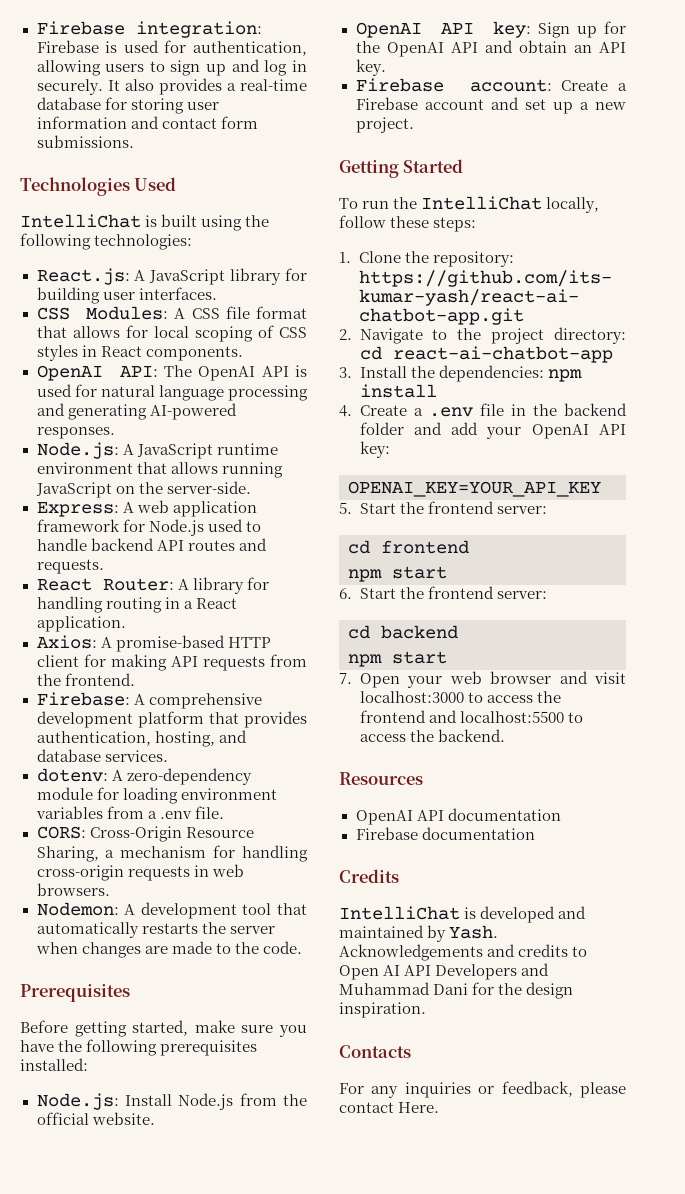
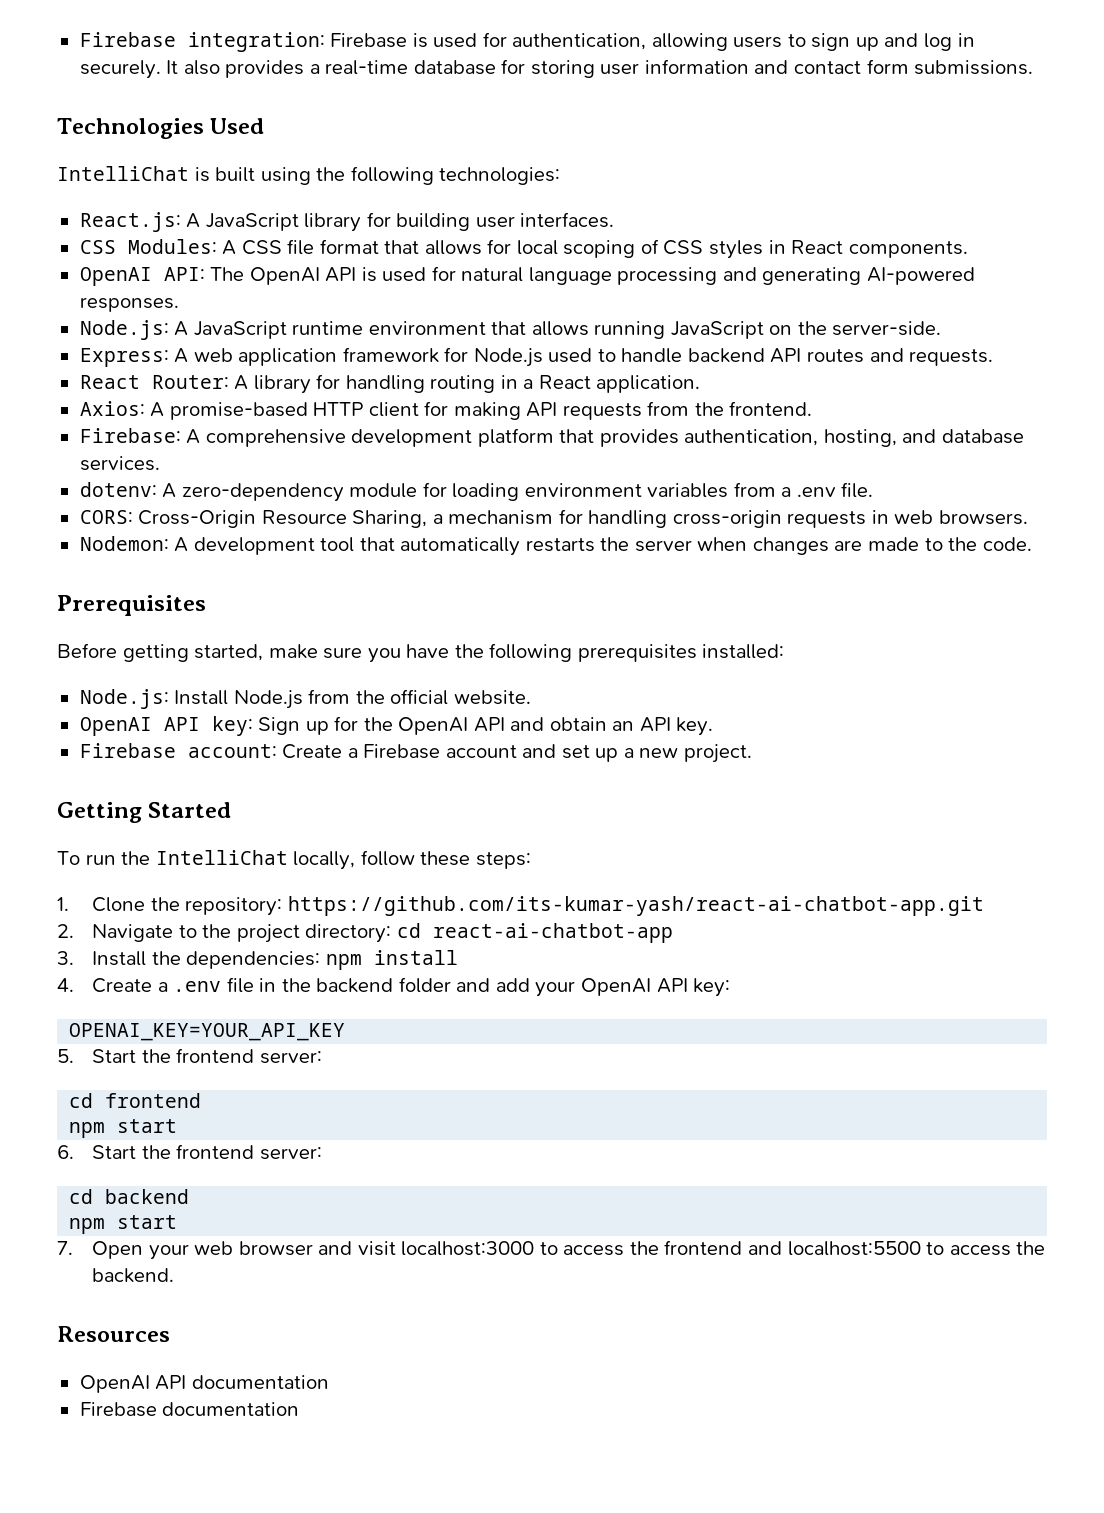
- Credits
- IntelliChat is developed and maintained by Yash. Acknowledgements and credits to Open AI API Developers and Muhammad Dani for the design inspiration.
- Contacts
- For any inquiries or feedback, please contact Here.

